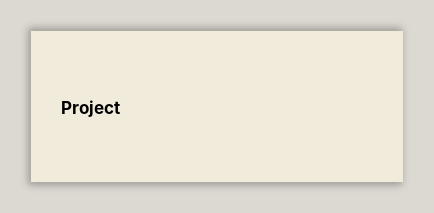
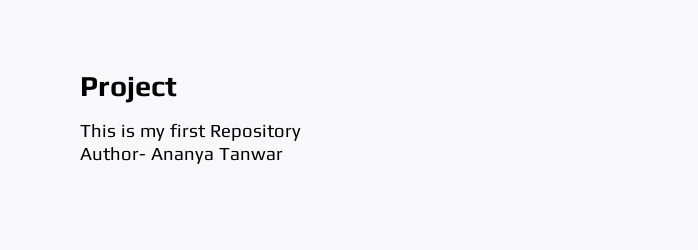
+ This is my first Repository
+ Author- Ananya Tanwar

